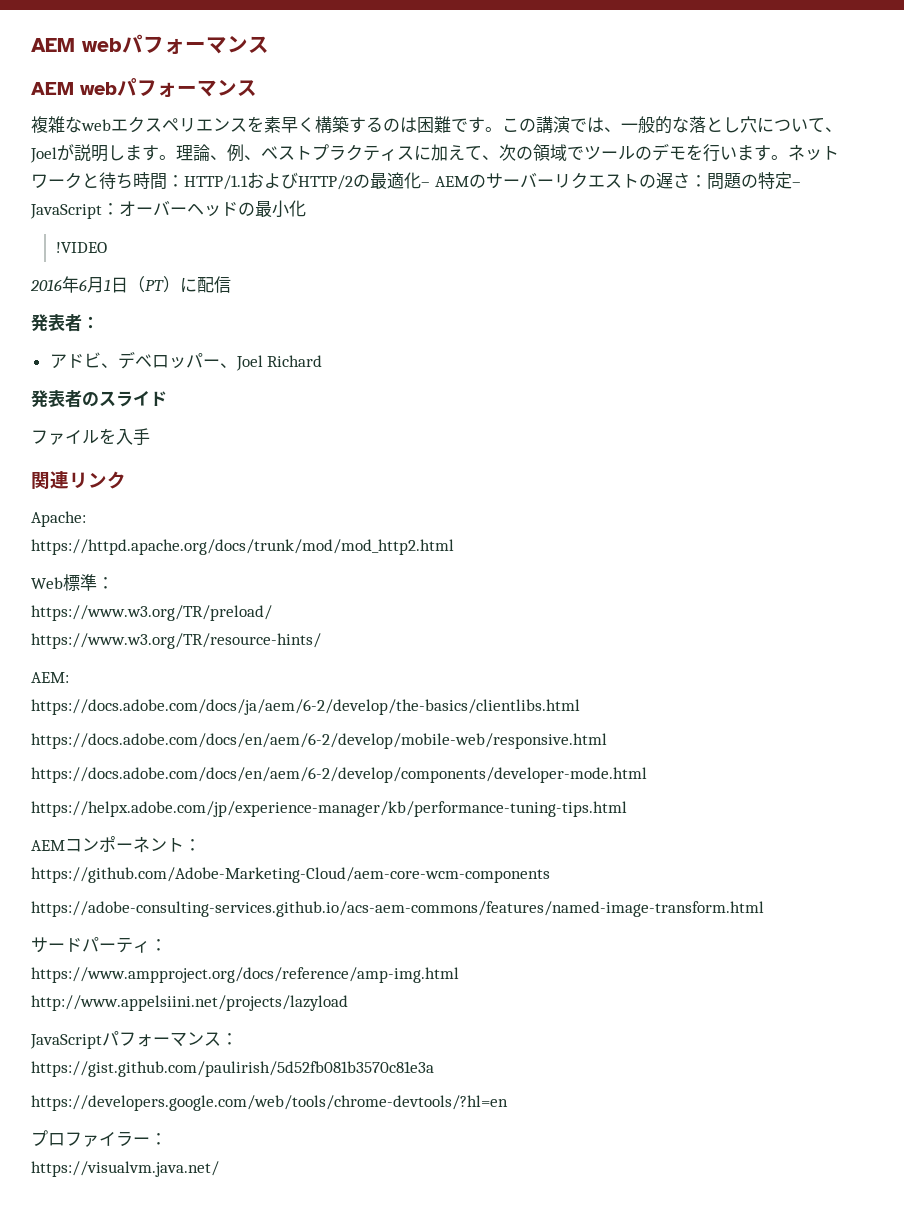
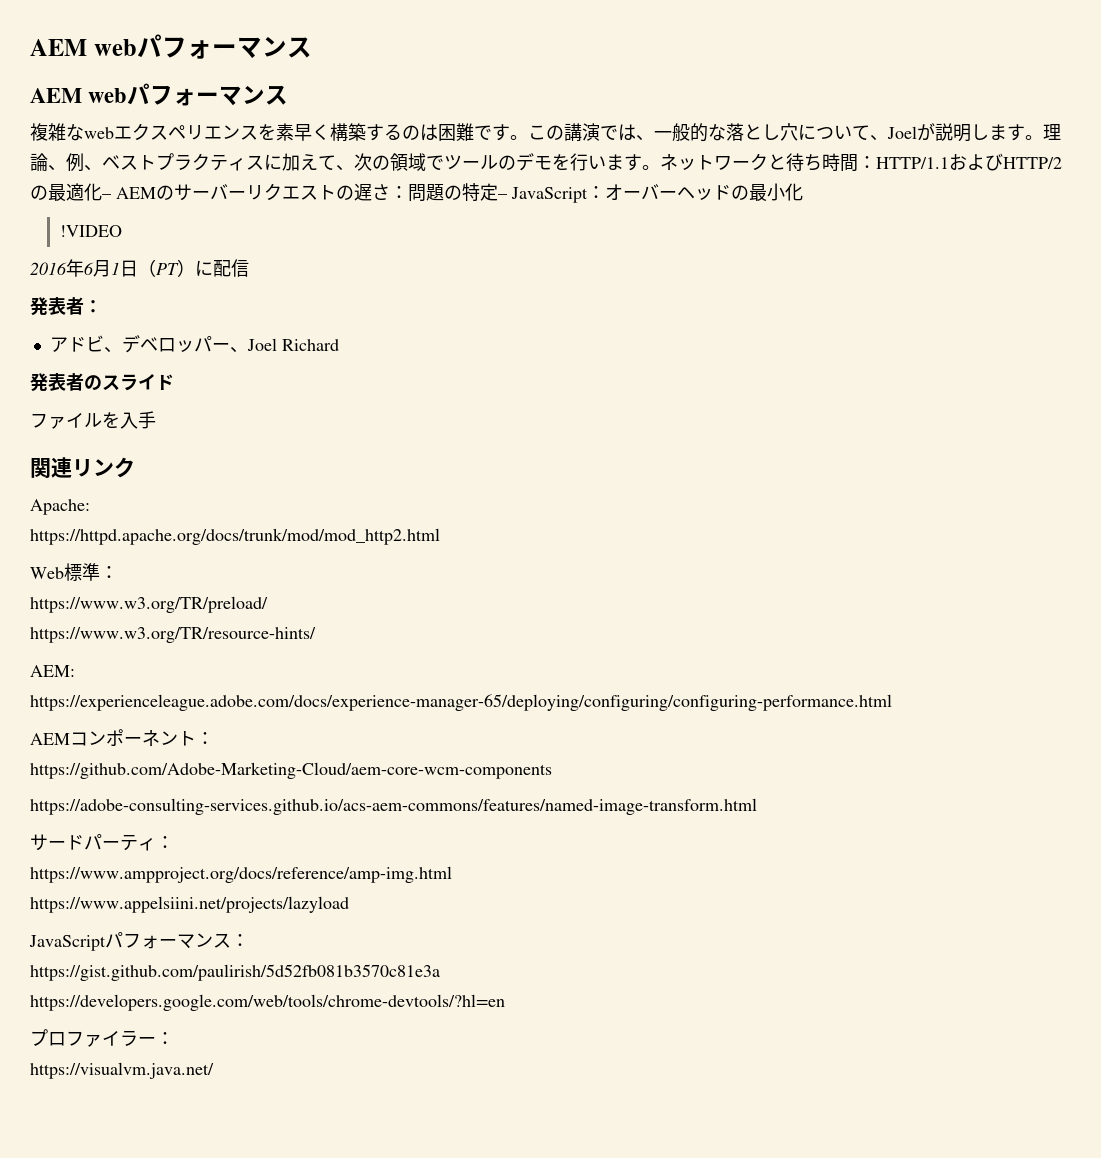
- https://docs.adobe.com/docs/ja/aem/6-2/develop/the-basics/clientlibs.html
- https://docs.adobe.com/docs/en/aem/6-2/develop/mobile-web/responsive.html
- https://docs.adobe.com/docs/en/aem/6-2/develop/components/developer-mode.html
- https://helpx.adobe.com/jp/experience-manager/kb/performance-tuning-tips.html
+ https://experienceleague.adobe.com/docs/experience-manager-65/deploying/configuring/configuring-performance.html
- http://www.appelsiini.net/projects/lazyload
+ https://www.appelsiini.net/projects/lazyload

